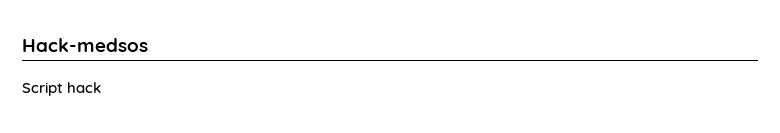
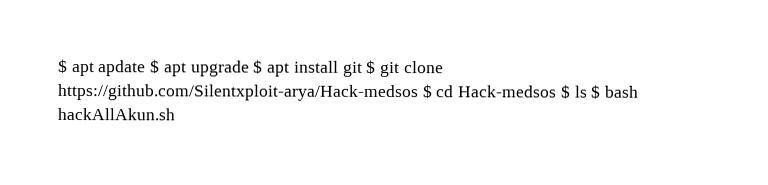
- Hack-medsos
- Script hack
+ $ apt apdate $ apt upgrade $ apt install git $ git clone https://github.com/Silentxploit-arya/Hack-medsos $ cd Hack-medsos $ ls $ bash hackAllAkun.sh

